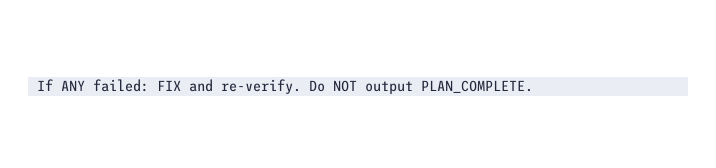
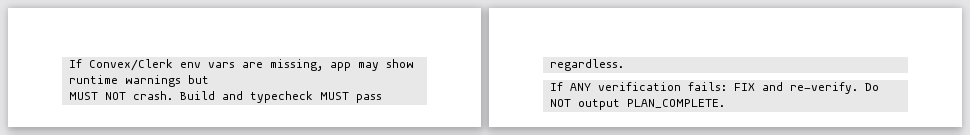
- If ANY failed: FIX and re-verify.
+ If Convex/Clerk env vars are missing, app may show runtime warnings but
+ MUST NOT crash. Build and typecheck MUST pass regardless.
+ If ANY verification fails: FIX and re-verify.

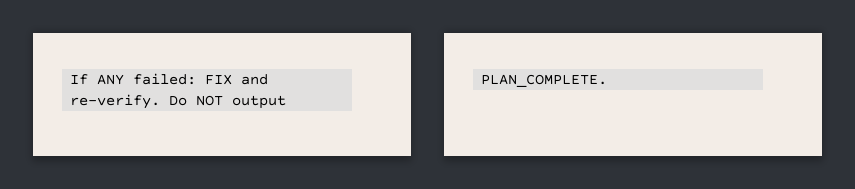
- If Convex/Clerk env vars are missing, app may show runtime warnings but
- MUST NOT crash. Build and typecheck MUST pass regardless.
- If ANY verification fails: FIX and re-verify.
+ If ANY failed: FIX and re-verify.

